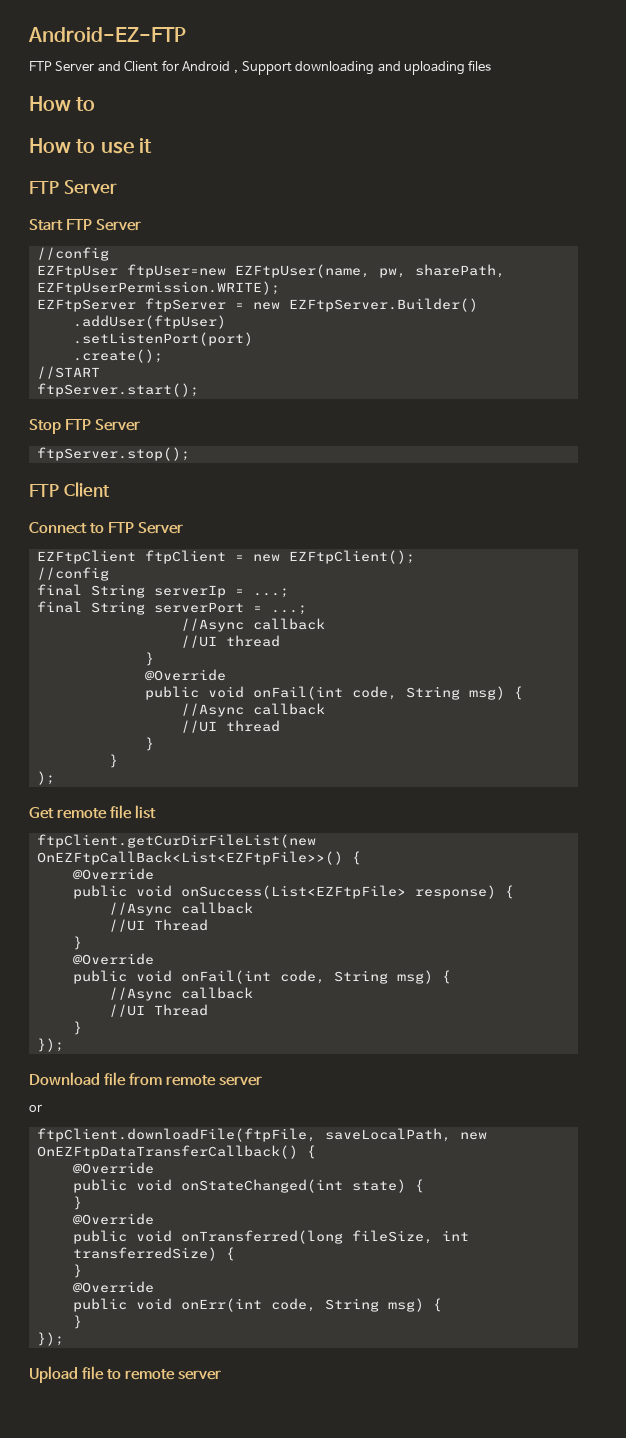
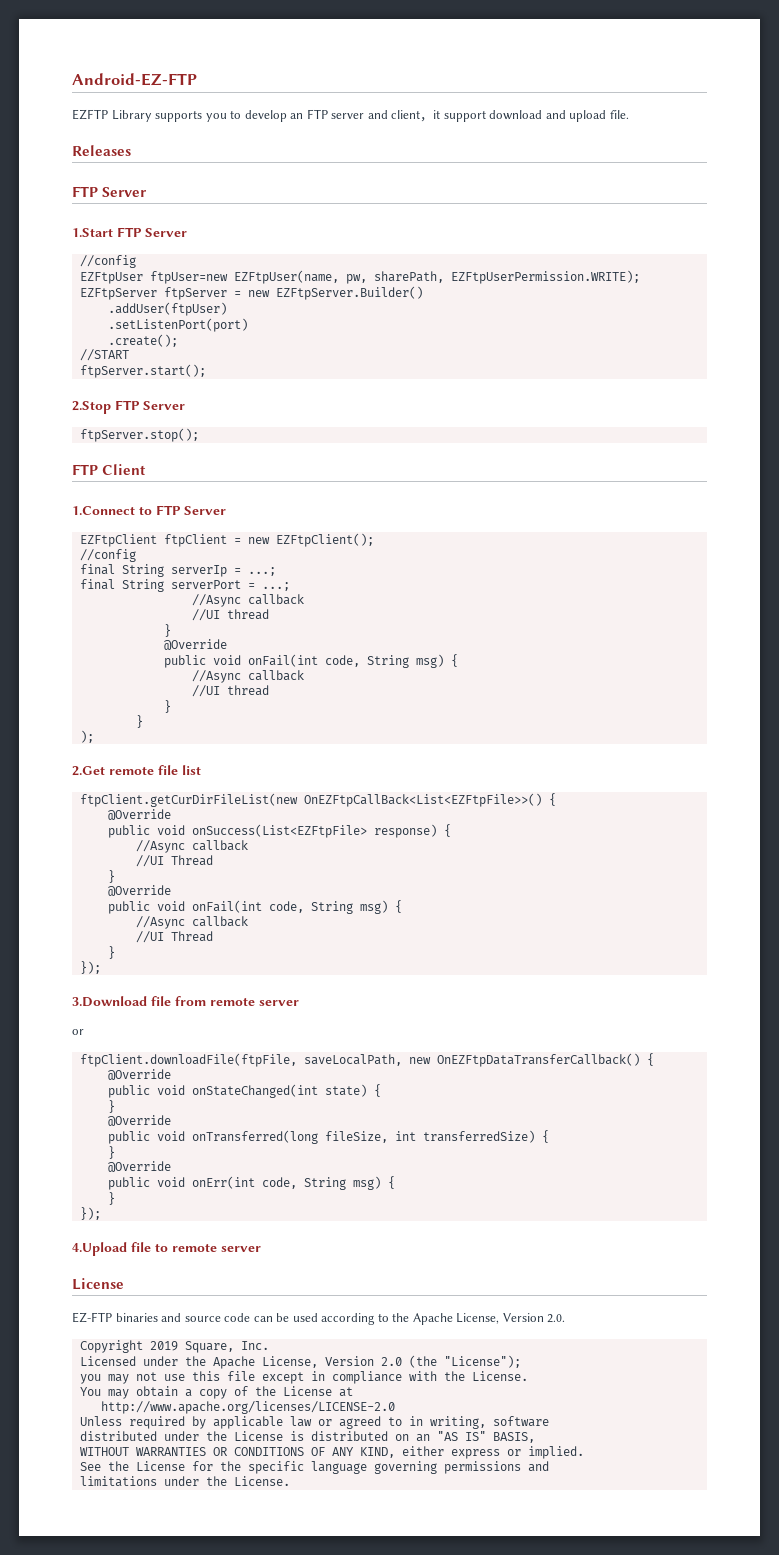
- FTP Server and Client for Android，Support downloading and uploading files
- How to
- How to use it
+ EZFTP Library supports you to develop an FTP server and client，it support download and upload file.
+ Releases
  FTP Server
- Start FTP Server
+ 1.Start FTP Server
- Stop FTP Server
+ 2.Stop FTP Server
- Connect to FTP Server
+ 1.Connect to FTP Server
- Get remote file list
+ 2.Get remote file list
- Download file from remote server
+ 3.Download file from remote server
- Upload file to remote server
+ 4.Upload file to remote server
+ License
+ EZ-FTP binaries and source code can be used according to the Apache License, Version 2.0.
+ Copyright 2019 Square, Inc.
+ Licensed under the Apache License, Version 2.0 (the "License");
+ you may not use this file except in compliance with the License.
+ You may obtain a copy of the License at
+ http://www.apache.org/licenses/LICENSE-2.0
+ Unless required by applicable law or agreed to in writing, software
+ distributed under the License is distributed on an "AS IS" BASIS,
+ WITHOUT WARRANTIES OR CONDITIONS OF ANY KIND, either express or implied.
+ See the License for the specific language governing permissions and
+ limitations under the License.

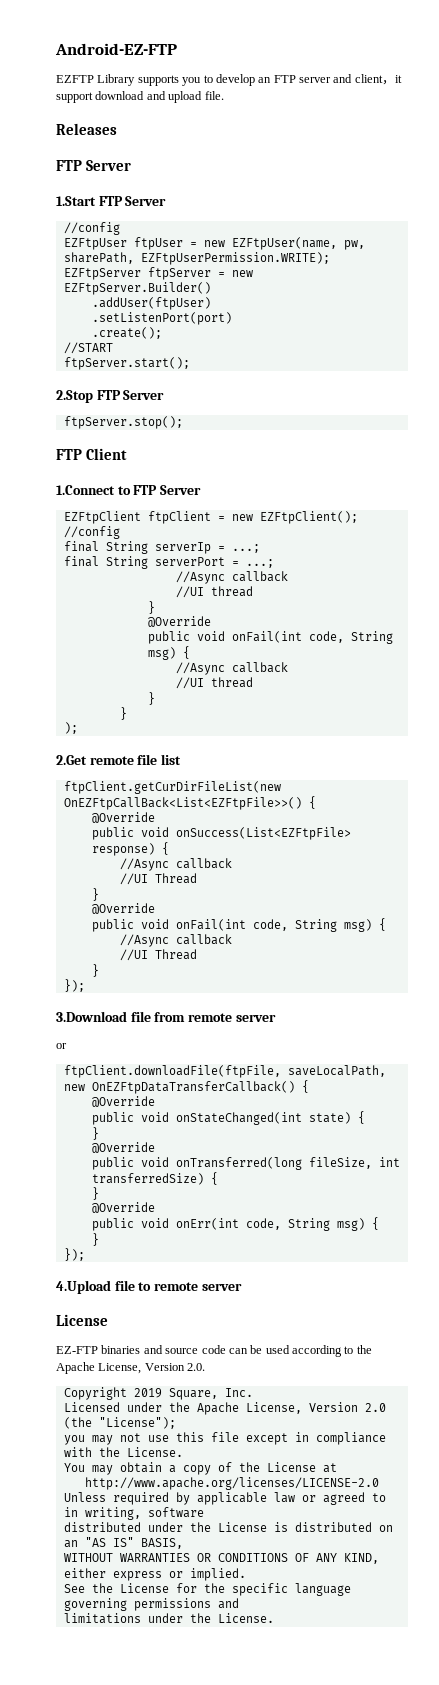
- EZFtpUser ftpUser=new EZFtpUser(name, pw, sharePath, EZFtpUserPermission.WRITE);
+ EZFtpUser ftpUser = new EZFtpUser(name, pw, sharePath, EZFtpUserPermission.WRITE);

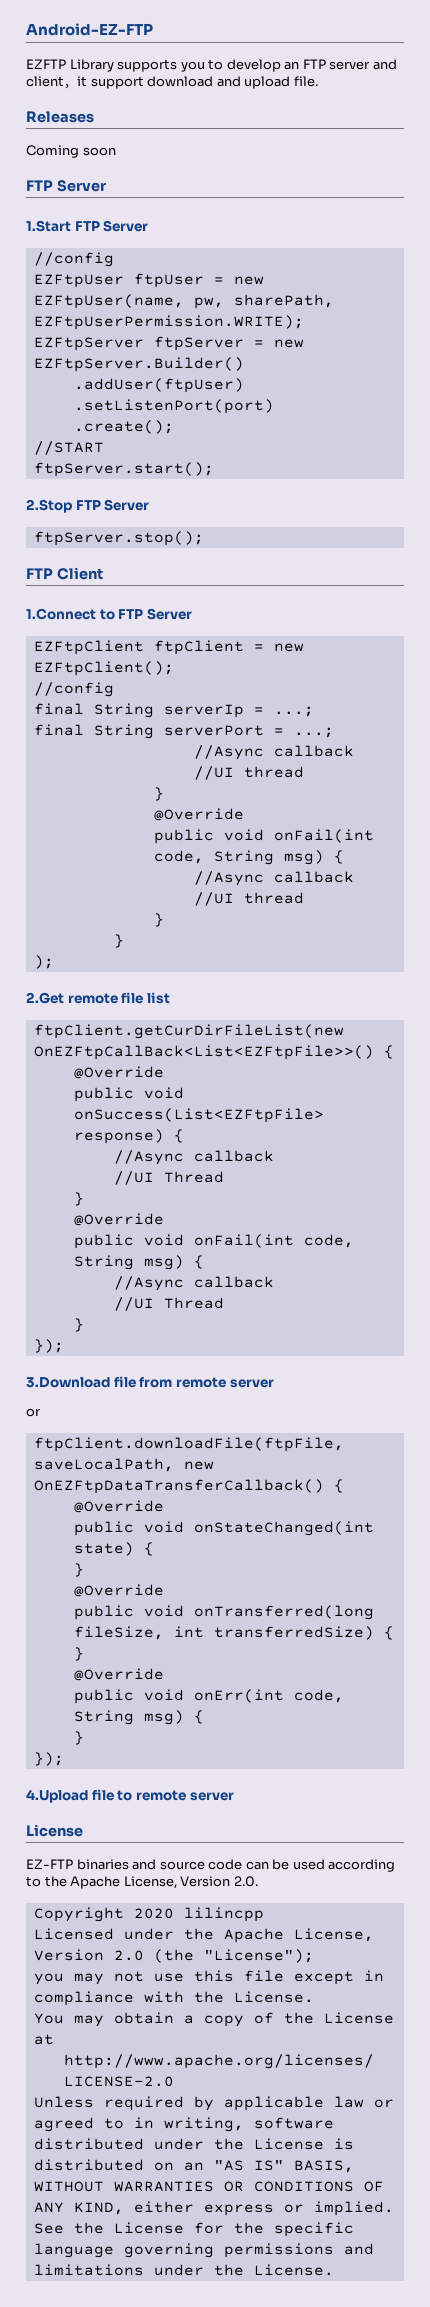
+ Coming soon
- Copyright 2019 Square, Inc.
+ Copyright 2020 lilincpp

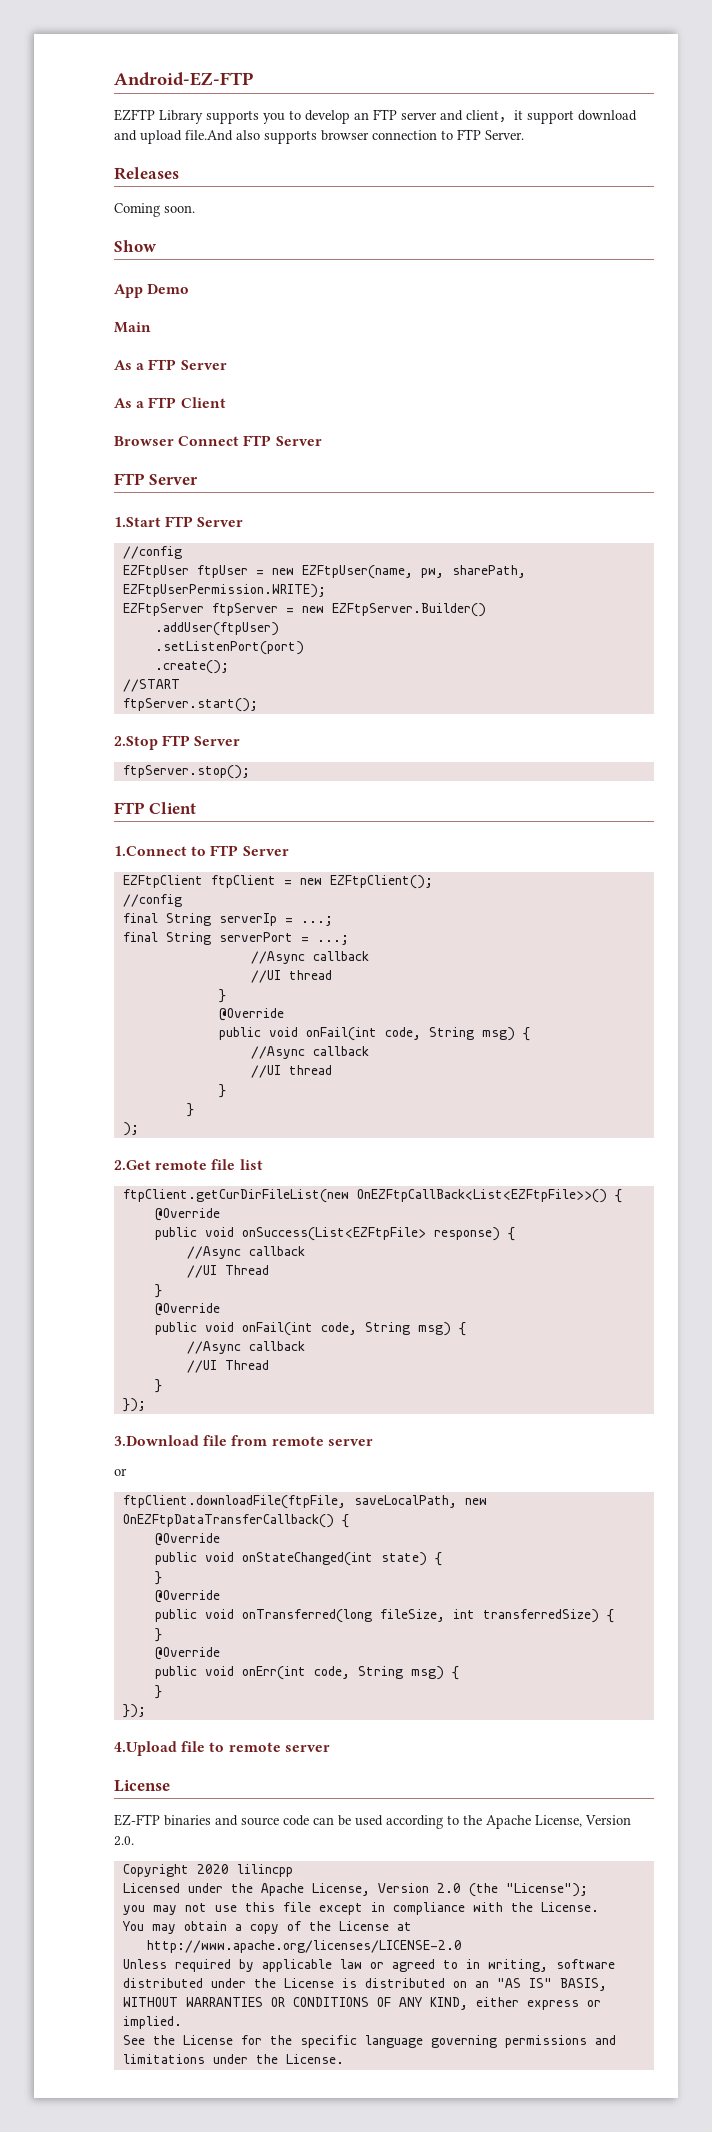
- EZFTP Library supports you to develop an FTP server and client，it support download and upload file.
+ EZFTP Library supports you to develop an FTP server and client，it support download and upload file.And also supports browser connection to FTP Server.
  Releases
- Coming soon
+ Coming soon.
+ Show
+ App Demo
+ Main
+ As a FTP Server
+ As a FTP Client
+ Browser Connect FTP Server

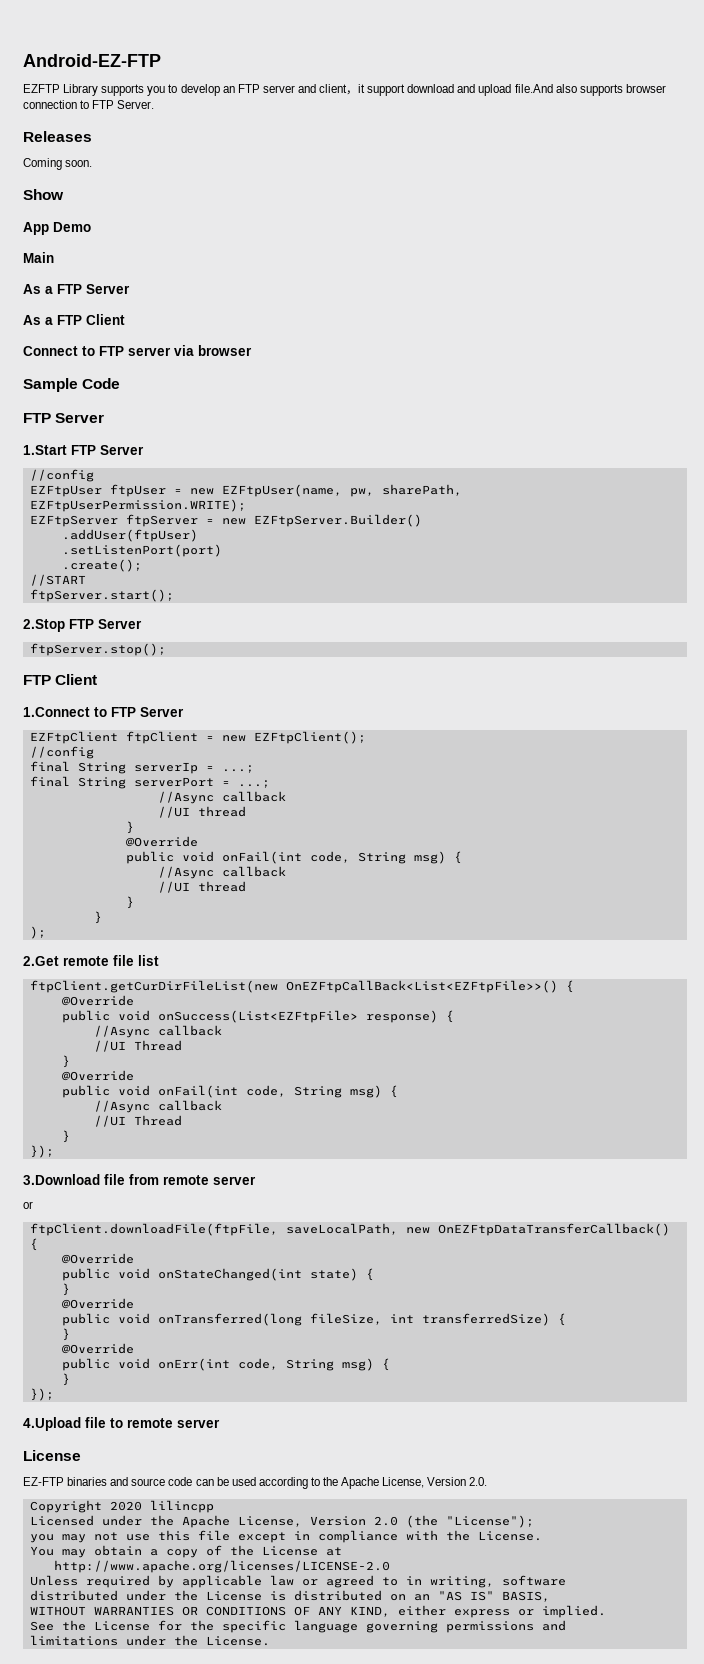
- Browser Connect FTP Server
+ Connect to FTP server via browser
+ Sample Code

